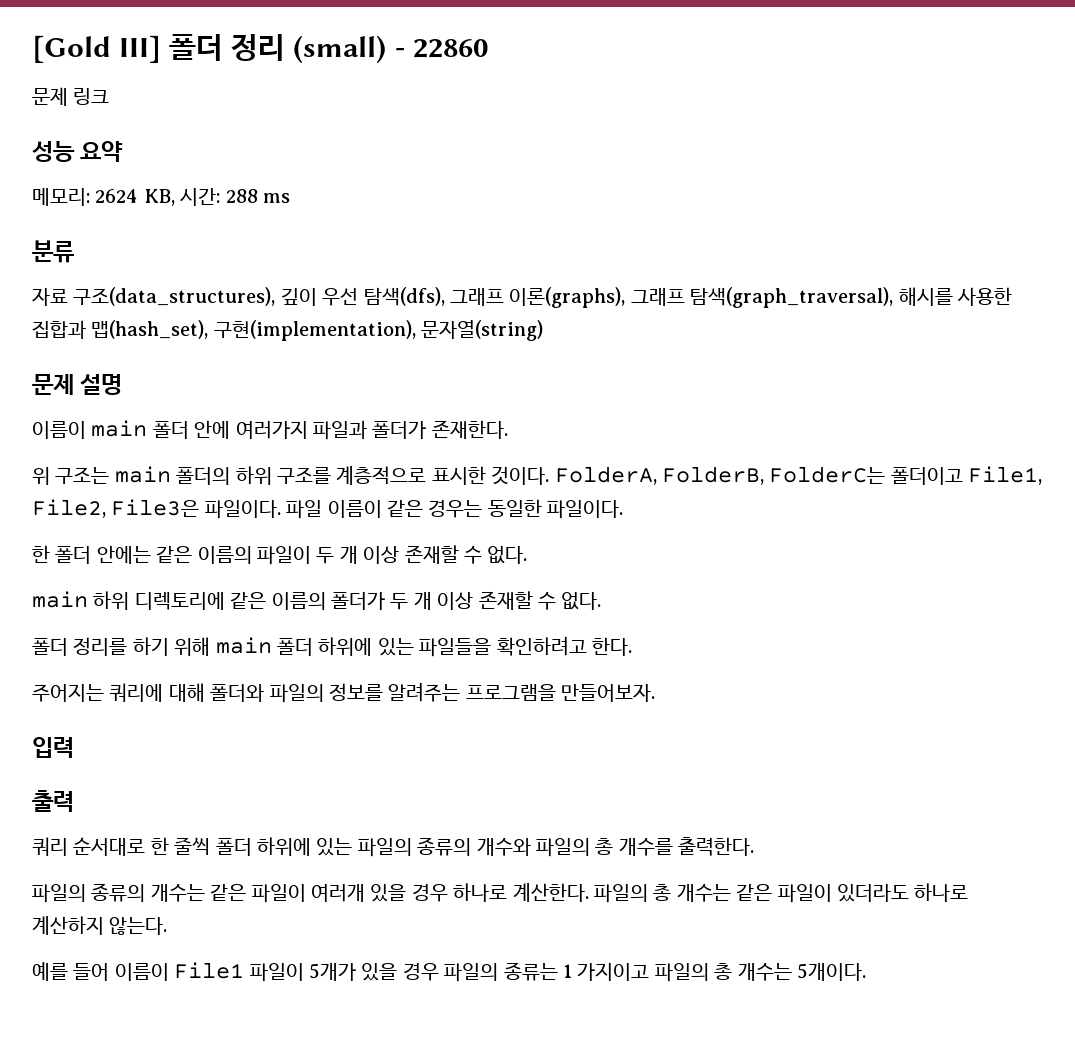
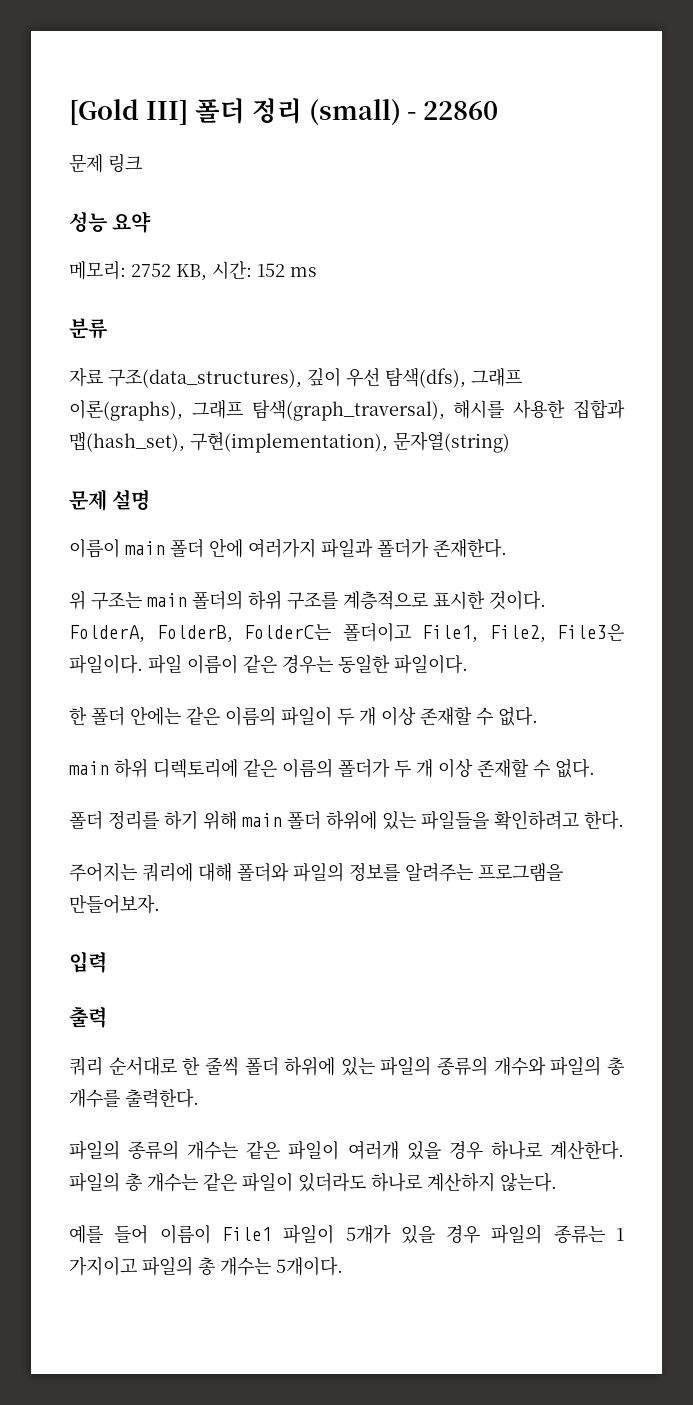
- 메모리: 2624 KB, 시간: 288 ms
+ 메모리: 2752 KB, 시간: 152 ms

